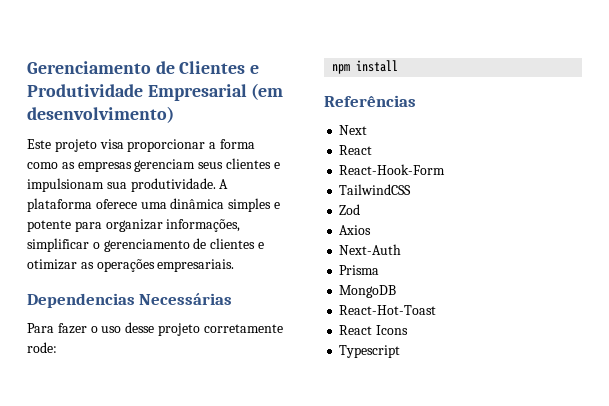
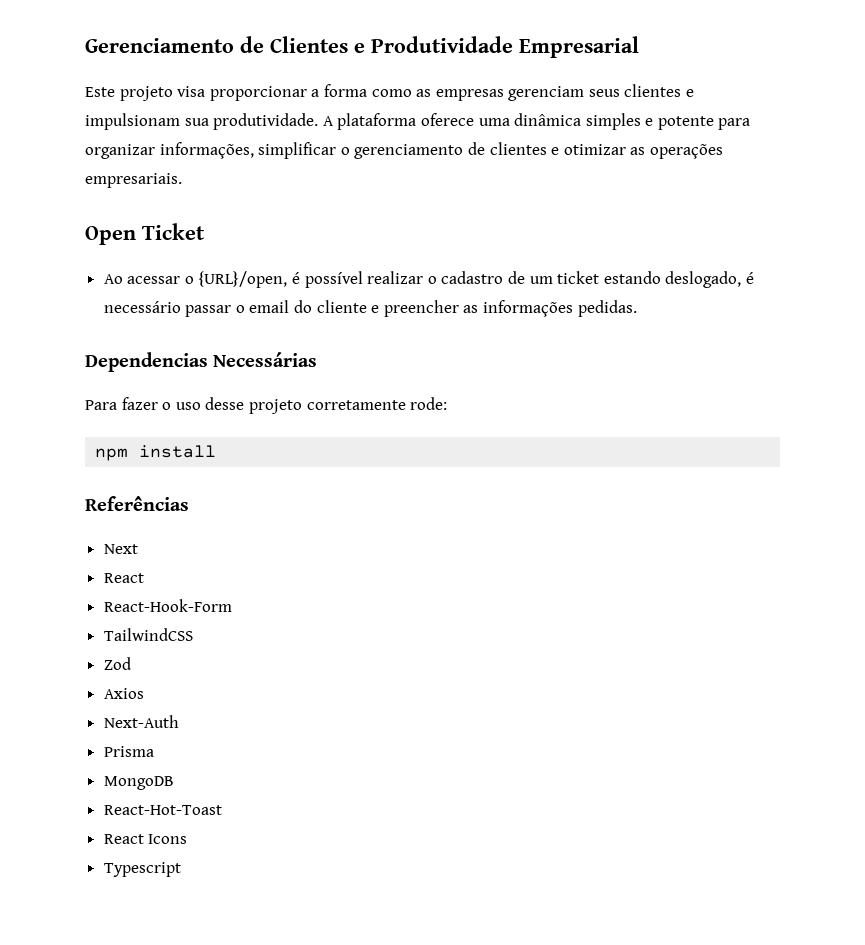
- Gerenciamento de Clientes e Produtividade Empresarial (em desenvolvimento)
+ Gerenciamento de Clientes e Produtividade Empresarial
+ Open Ticket
+ Ao acessar o {URL}/open, é possível realizar o cadastro de um ticket estando deslogado, é necessário passar o email do cliente e preencher as informações pedidas.

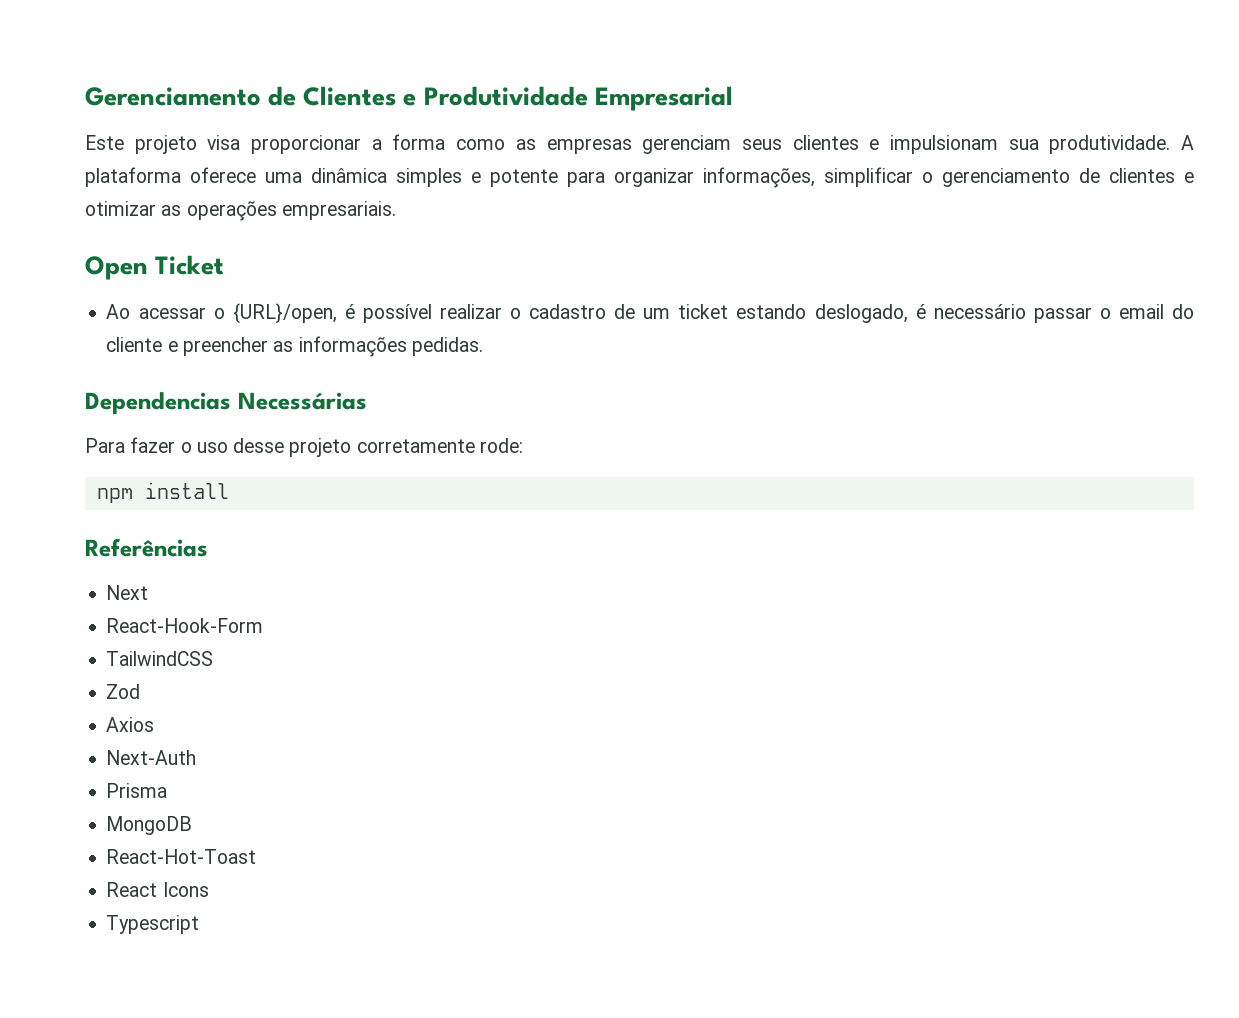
  Next
- React

